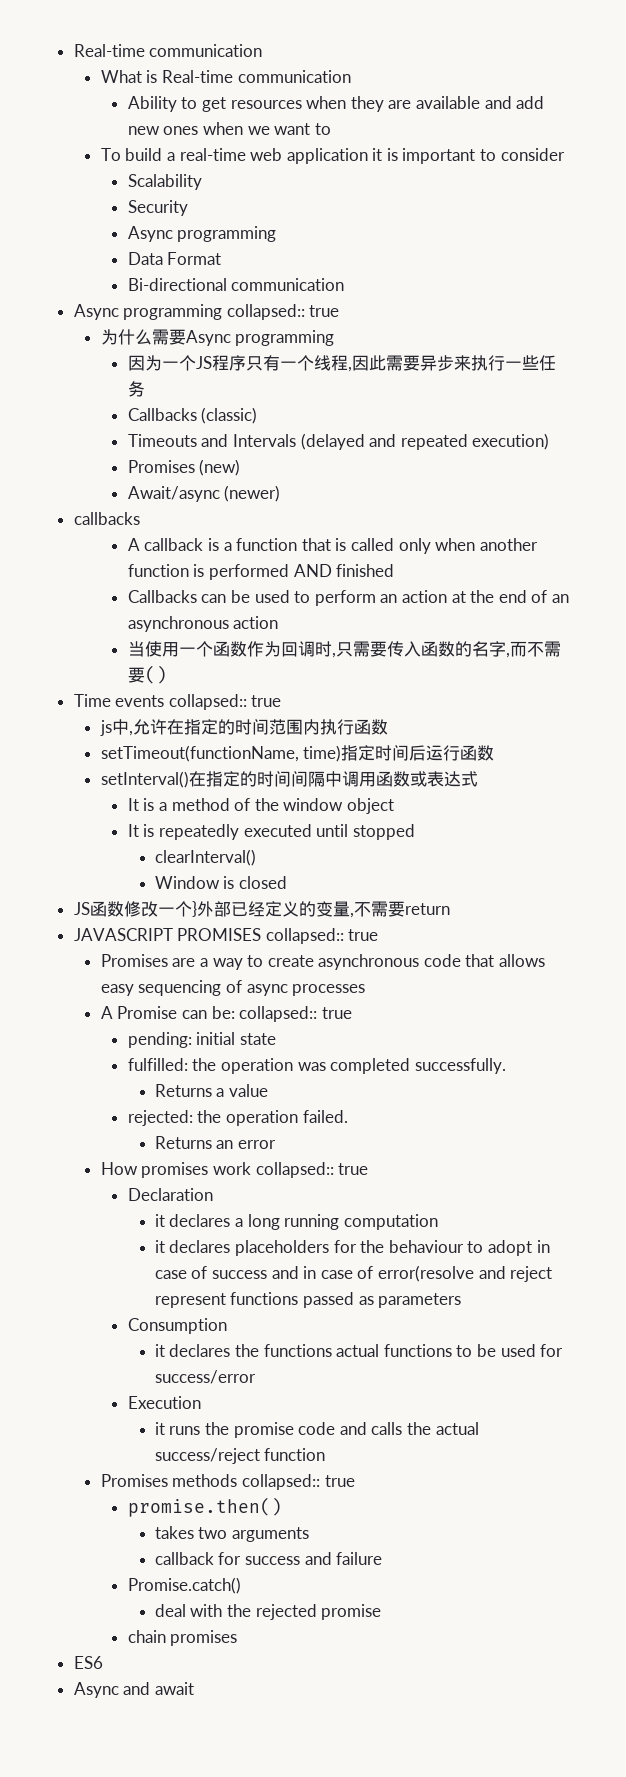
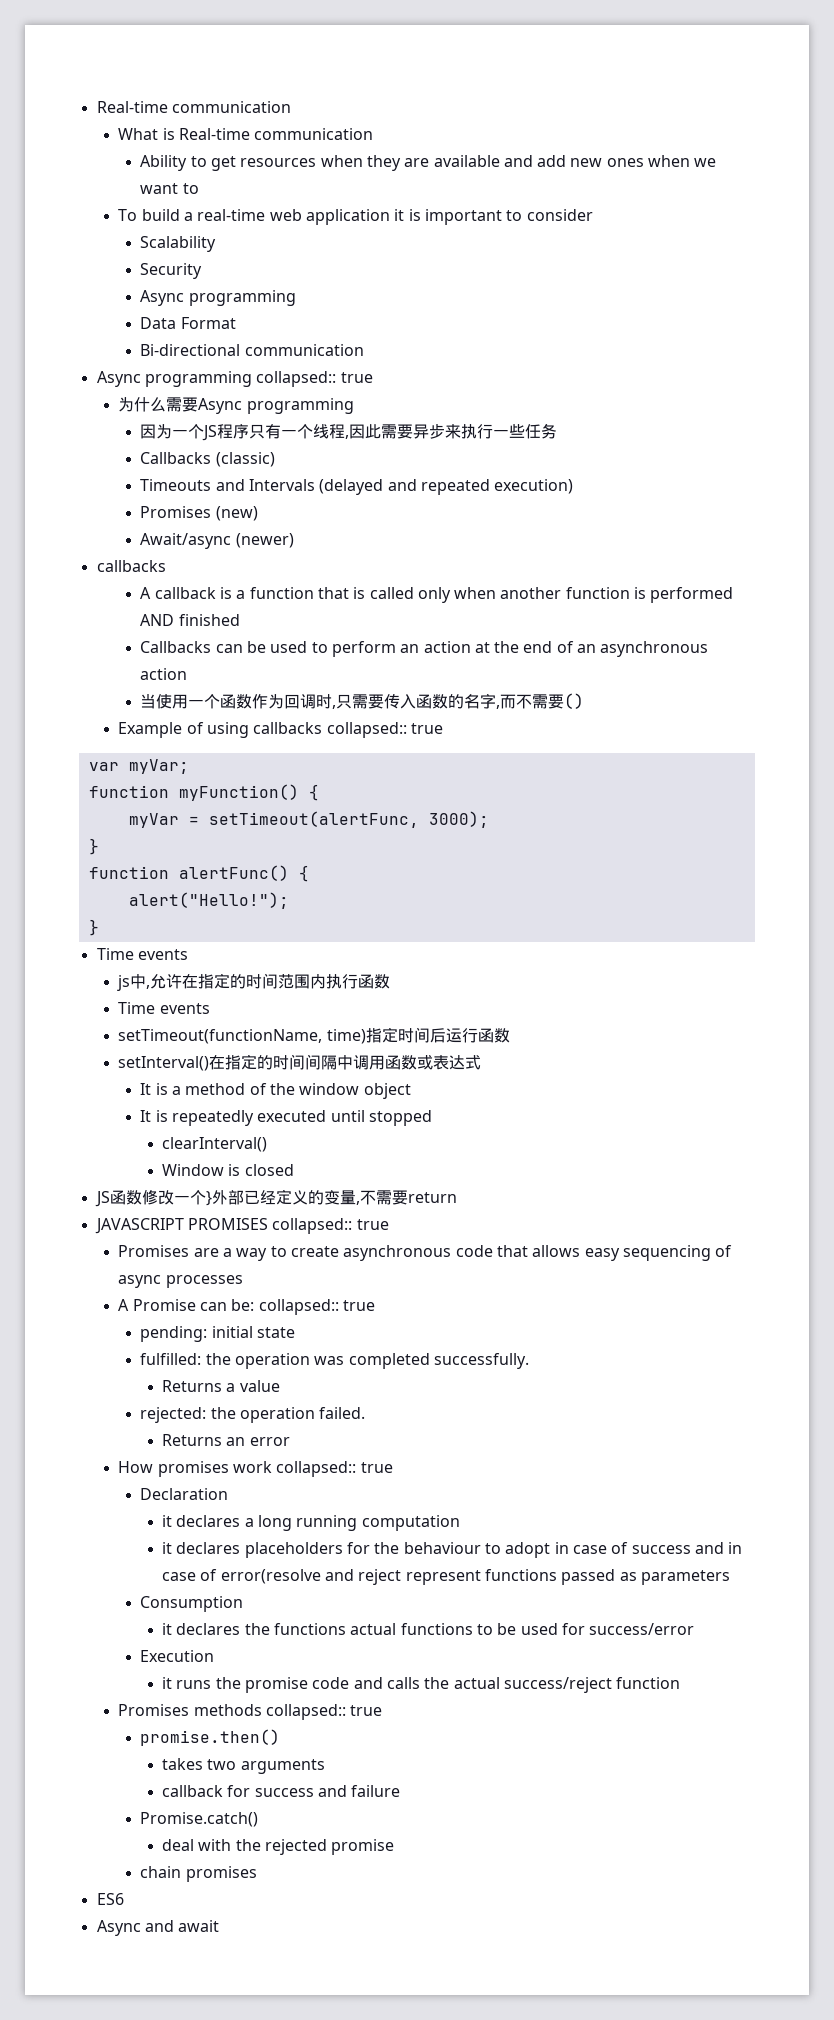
- Time events collapsed:: true
+ Example of using callbacks collapsed:: true
+ var myVar;
+ function myFunction() {
+ myVar = setTimeout(alertFunc, 3000);
+ }
+ function alertFunc() {
+ alert("Hello!");
+ }
+ Time events
  js中,允许在指定的时间范围内执行函数
+ Time events

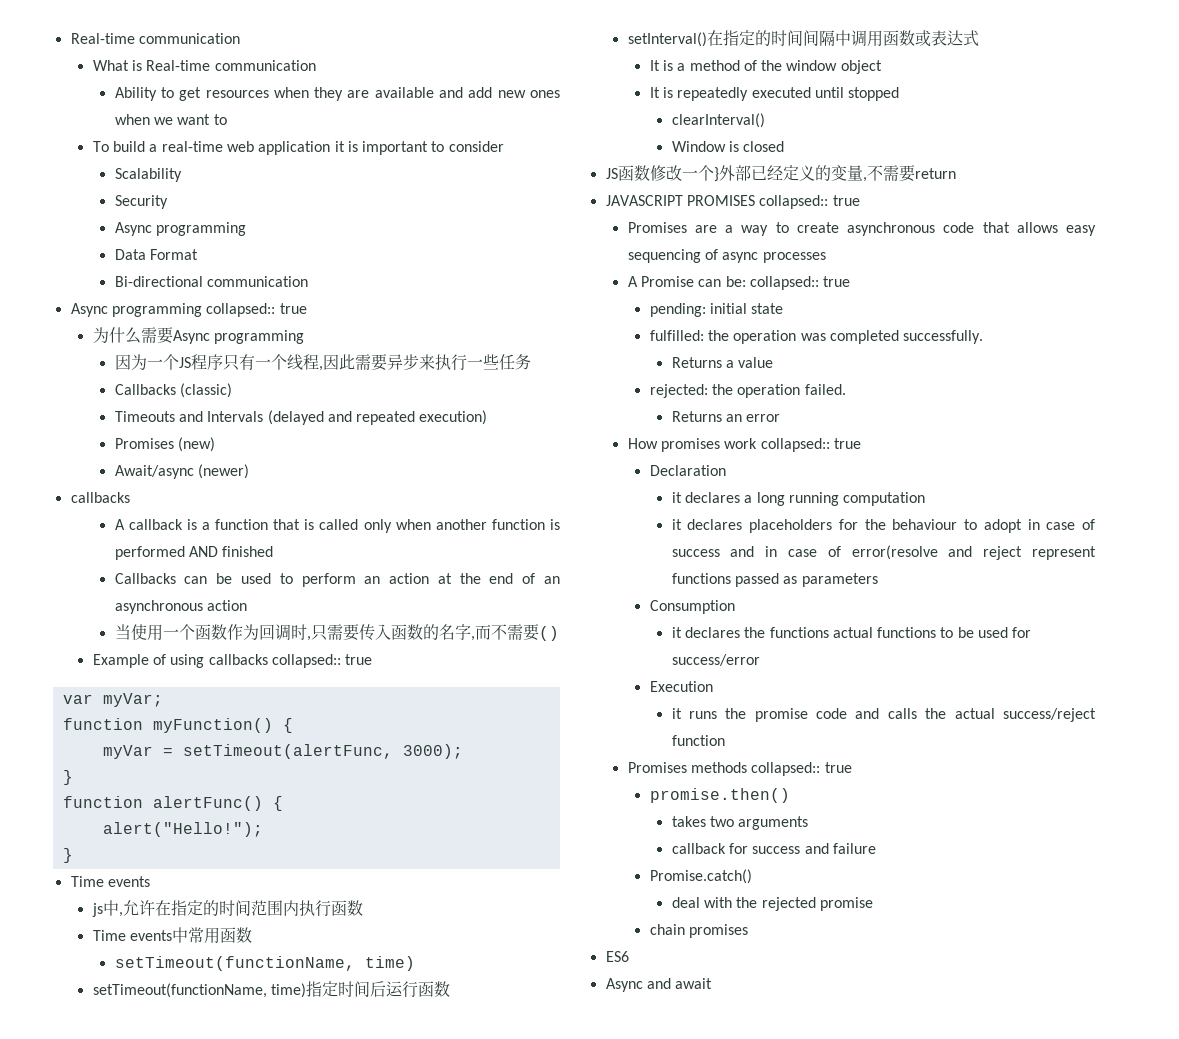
  js中,允许在指定的时间范围内执行函数
- Time events
+ Time events中常用函数
+ setTimeout(functionName, time)

